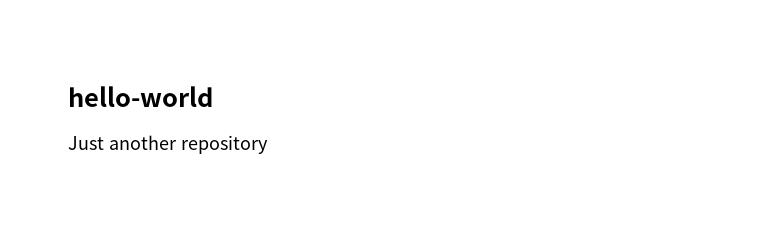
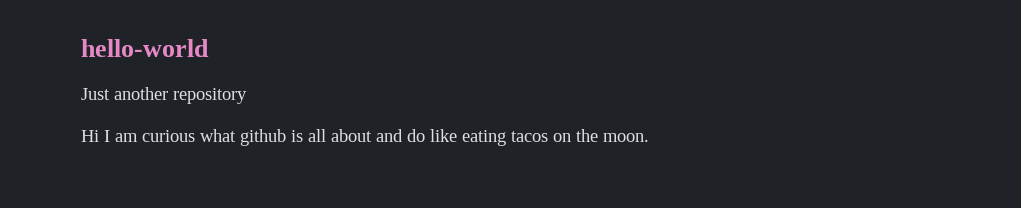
+ Hi I am curious what github is all about and do like eating tacos on the moon.

